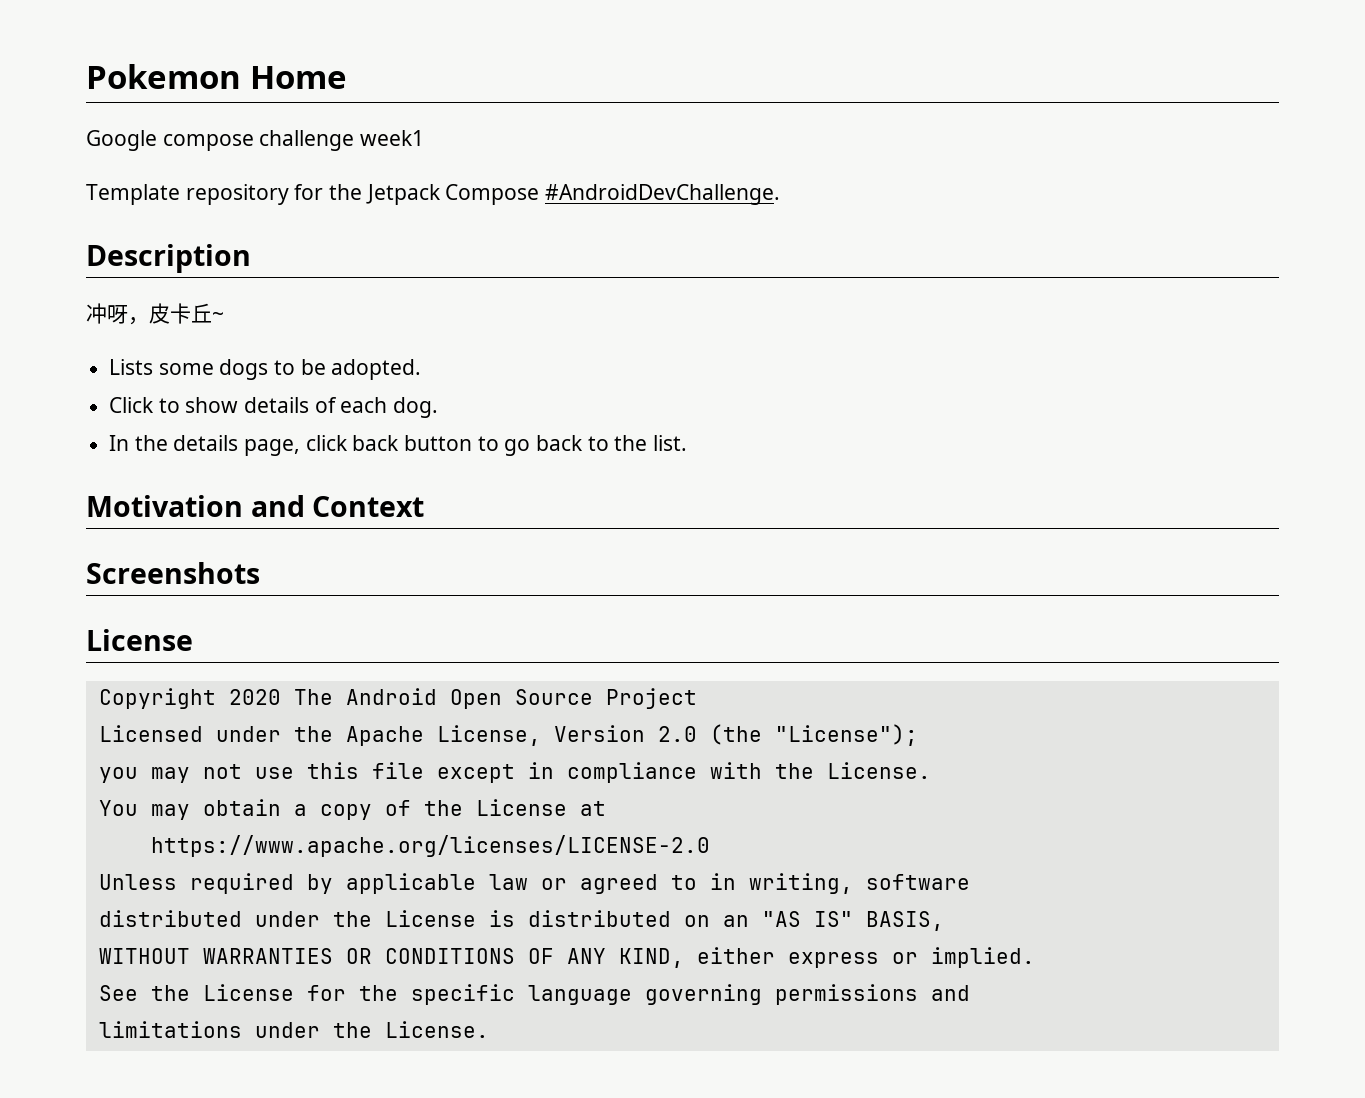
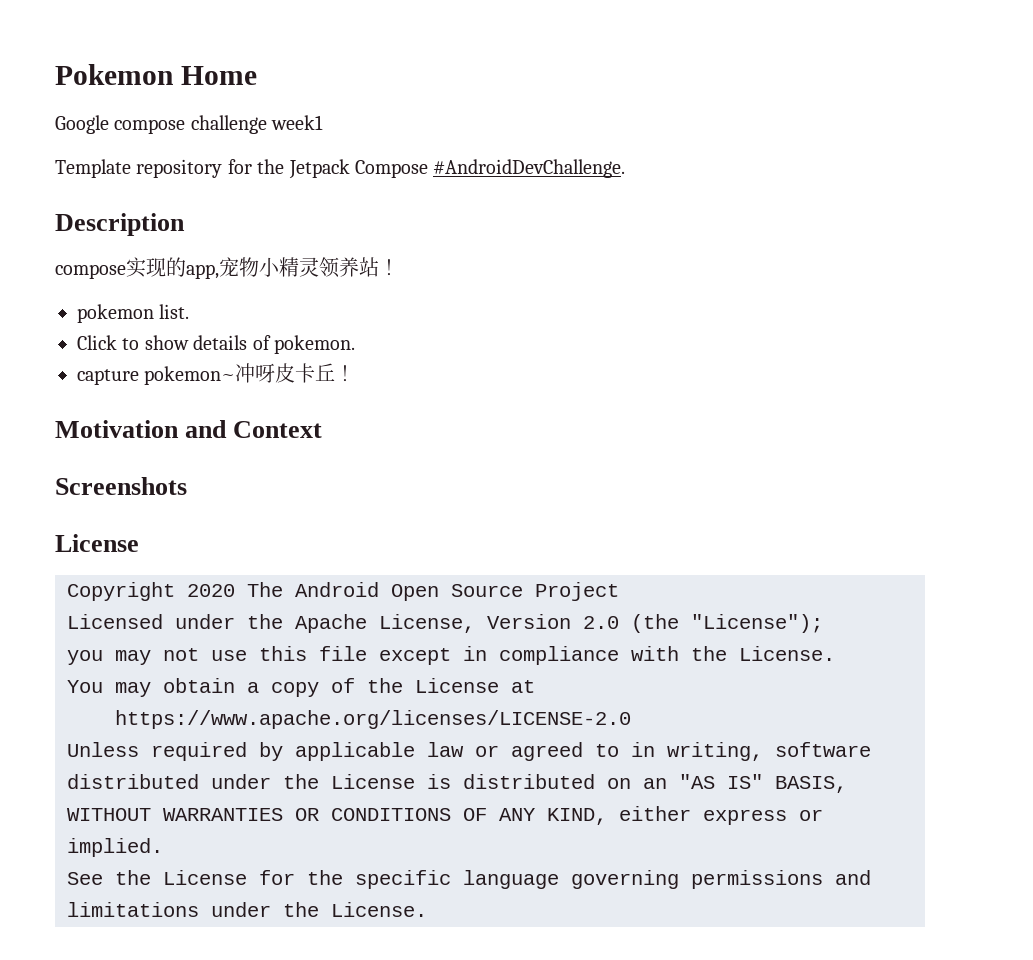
- 冲呀，皮卡丘~
- Lists some dogs to be adopted.
+ compose实现的app,宠物小精灵领养站！
+ pokemon list.
- Click to show details of each dog.
- In the details page, click back button to go back to the list.
+ Click to show details of pokemon.
+ capture pokemon~冲呀皮卡丘！

